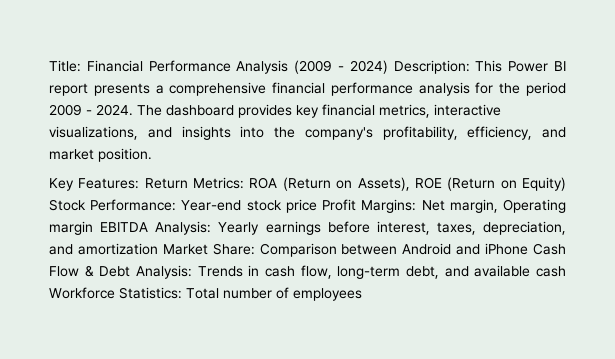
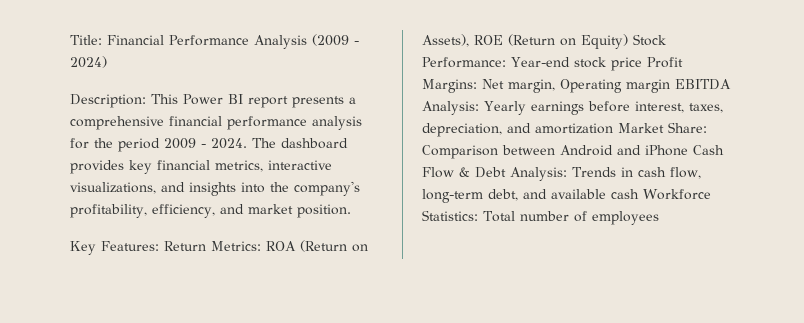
- Title: Financial Performance Analysis (2009 - 2024) Description: This Power BI report presents a comprehensive financial performance analysis for the period 2009 - 2024.
+ Title: Financial Performance Analysis (2009 - 2024)
+ Description: This Power BI report presents a comprehensive financial performance analysis for the period 2009 - 2024.

